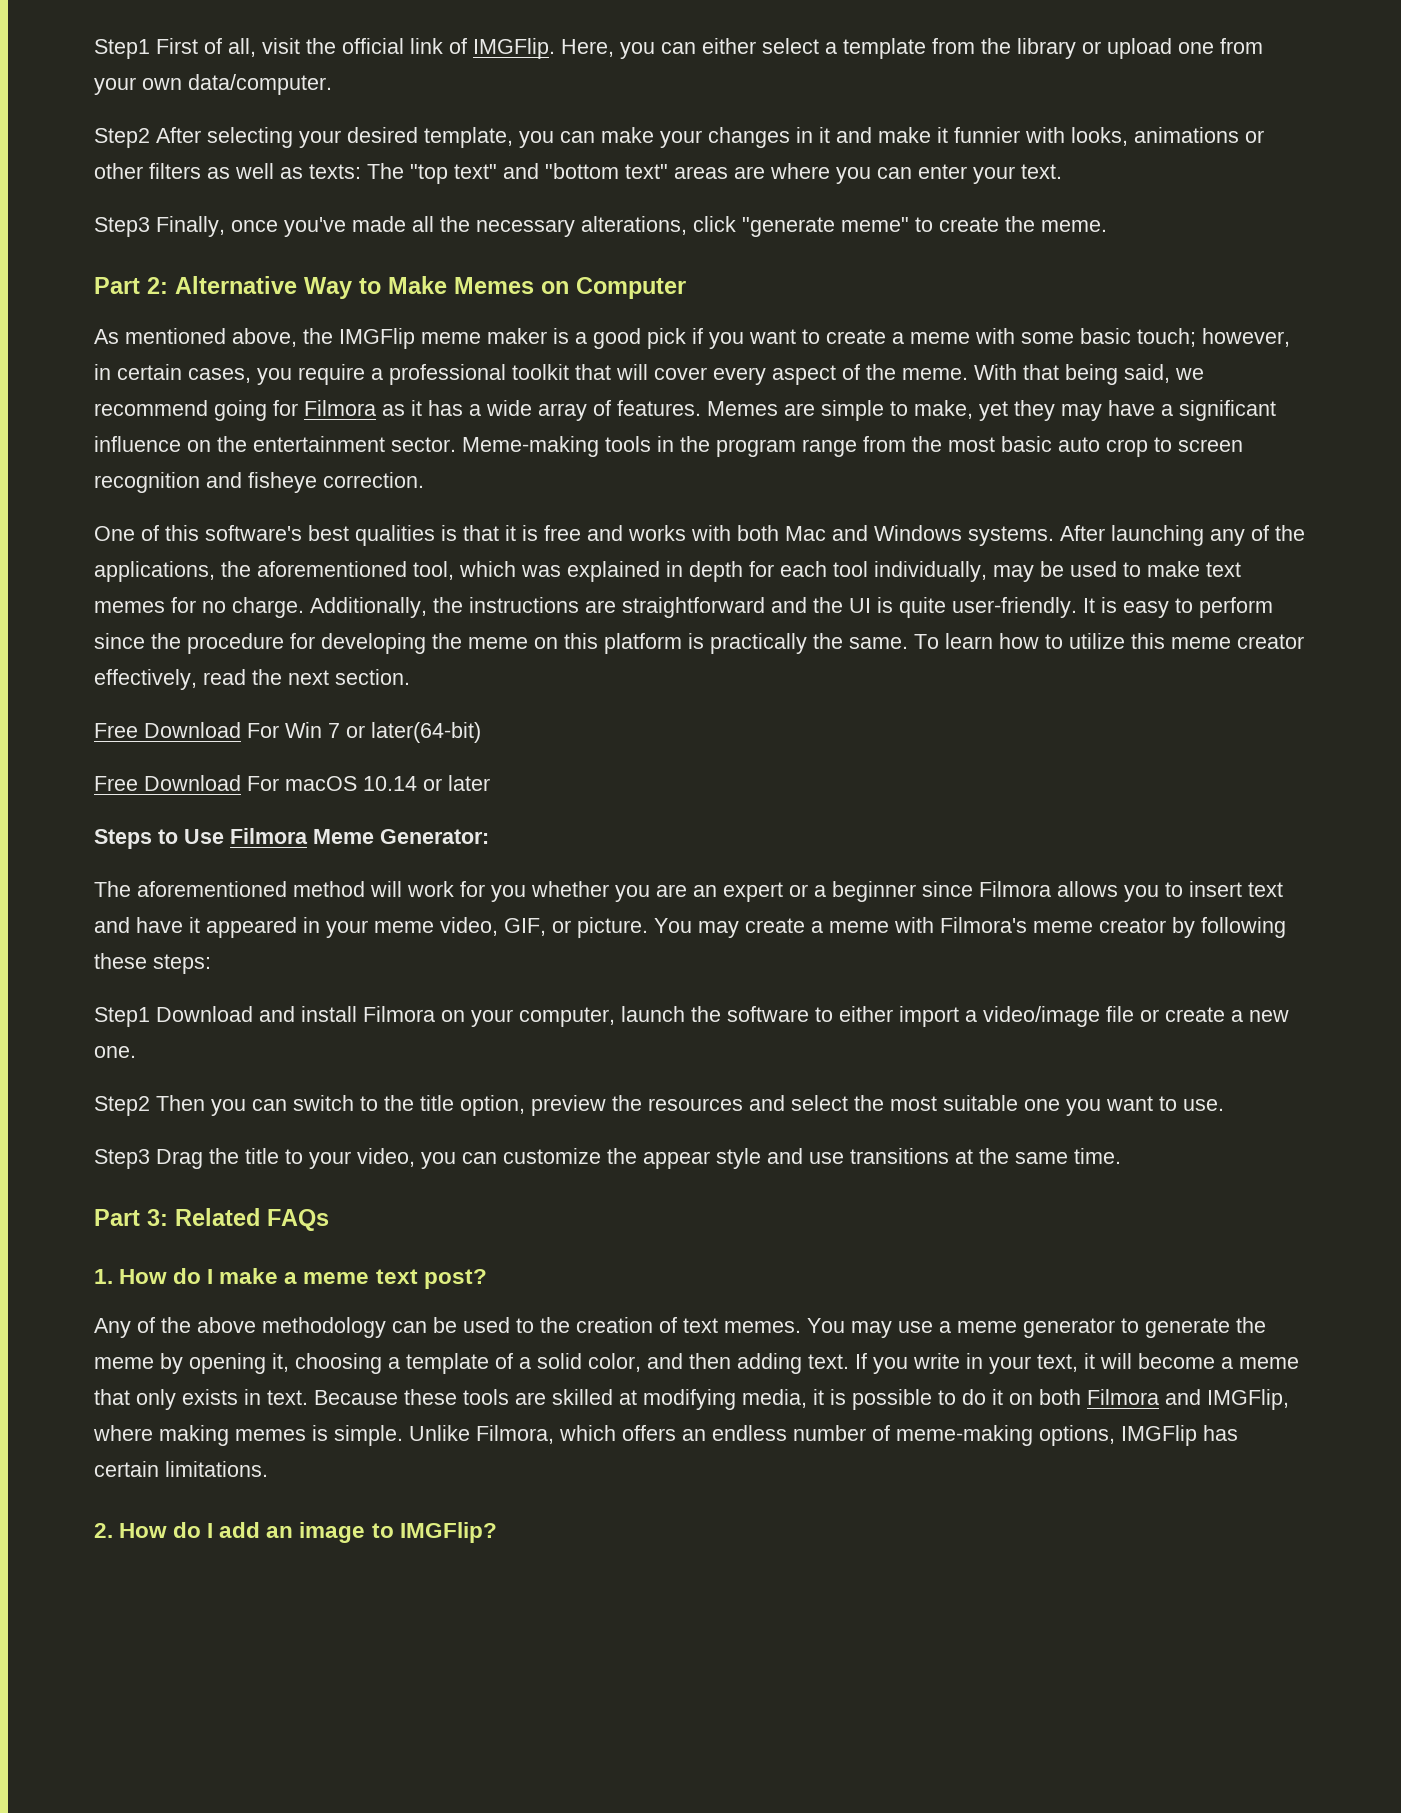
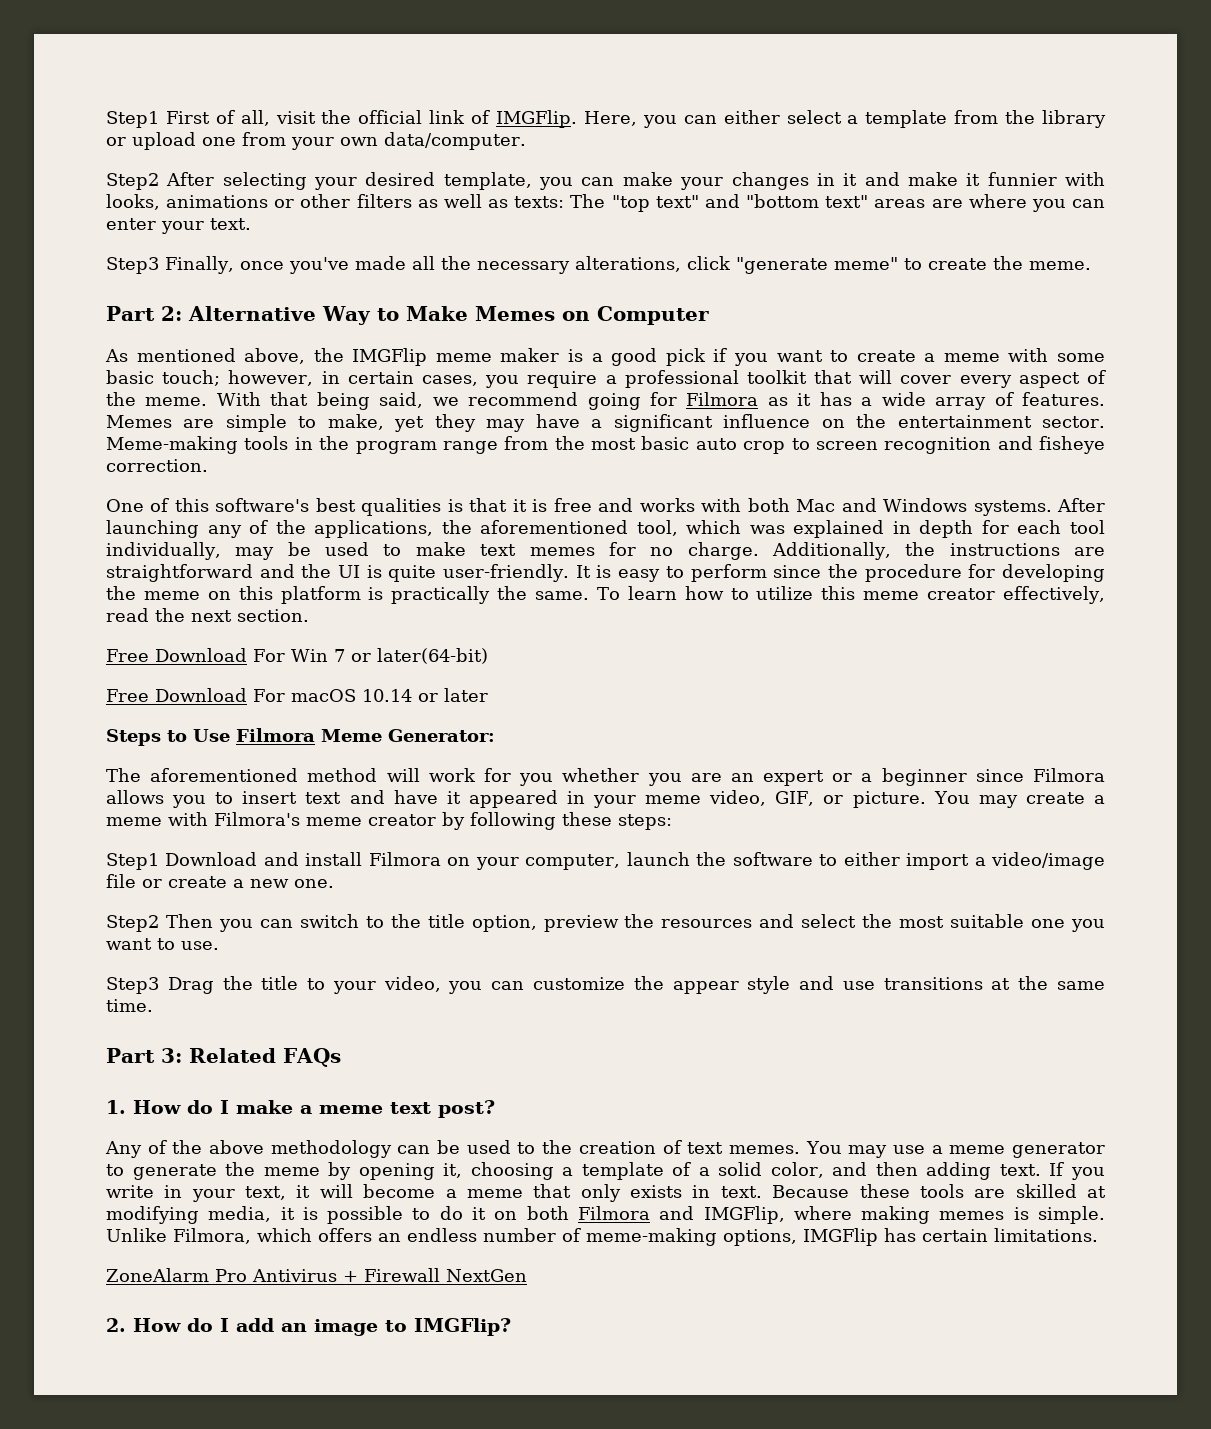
+ ZoneAlarm Pro Antivirus + Firewall NextGen

